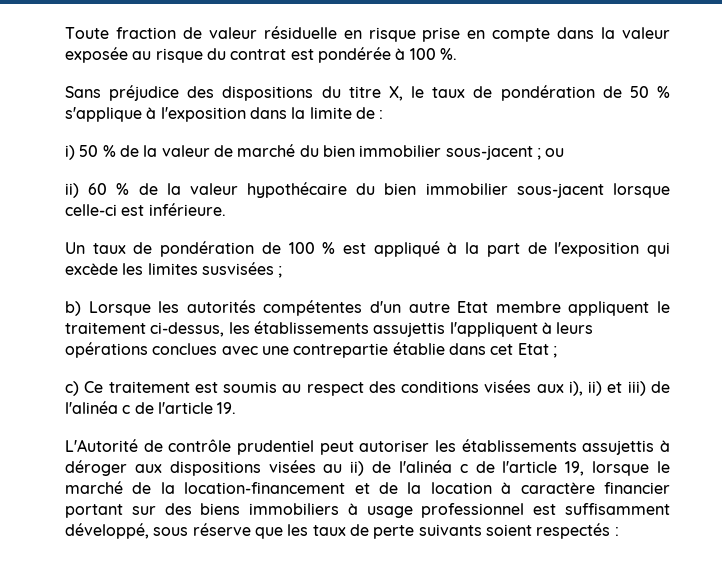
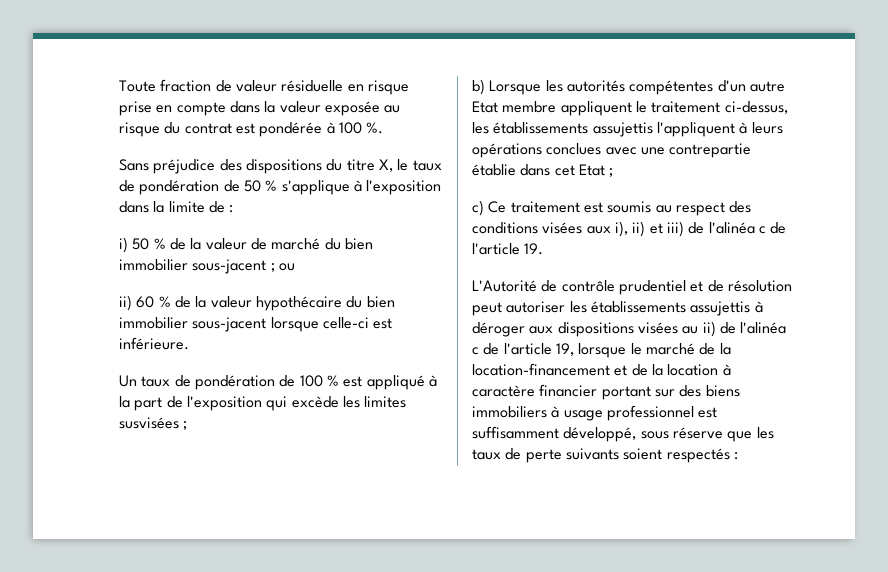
- L'Autorité de contrôle prudentiel peut autoriser les établissements assujettis à déroger aux dispositions visées au ii) de l'alinéa c de l'article 19, lorsque le marché de la location-financement et de la location à caractère financier portant sur des biens immobiliers à usage professionnel est suffisamment développé, sous réserve que les taux de perte suivants soient respectés :
+ L'Autorité de contrôle prudentiel et de résolution peut autoriser les établissements assujettis à déroger aux dispositions visées au ii) de l'alinéa c de l'article 19, lorsque le marché de la location-financement et de la location à caractère financier portant sur des biens immobiliers à usage professionnel est suffisamment développé, sous réserve que les taux de perte suivants soient respectés :

